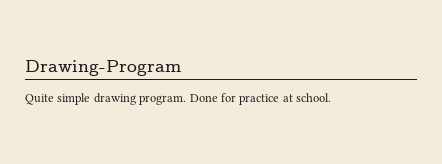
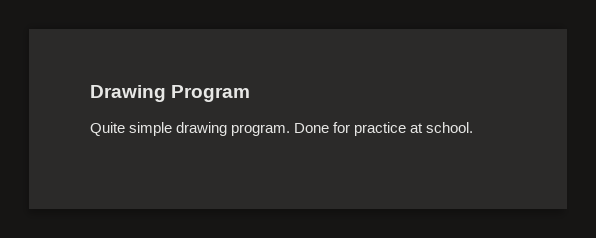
- Drawing-Program
+ Drawing Program

